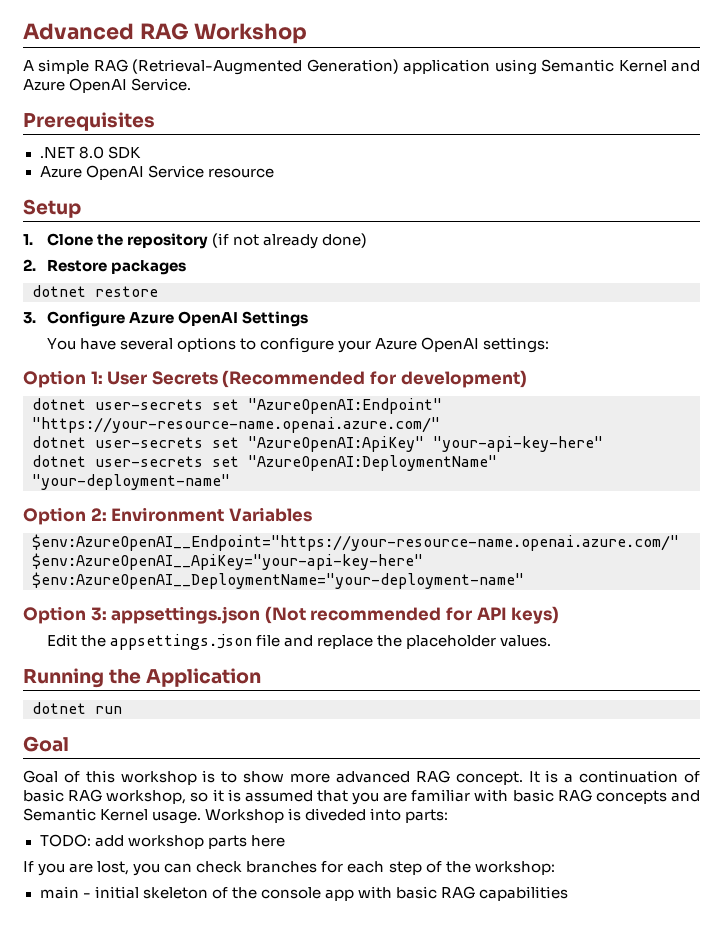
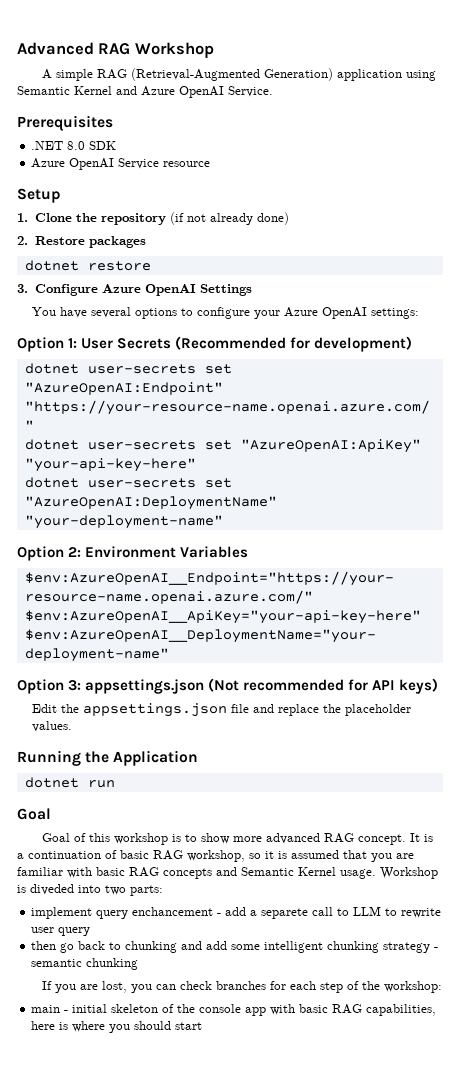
- Workshop is diveded into parts:
+ Workshop is diveded into two parts:
- TODO: add workshop parts here
+ implement query enchancement - add a separete call to LLM to rewrite user query
+ then go back to chunking and add some intelligent chunking strategy - semantic chunking
- main - initial skeleton of the console app with basic RAG capabilities
+ main - initial skeleton of the console app with basic RAG capabilities, here is where you should start

